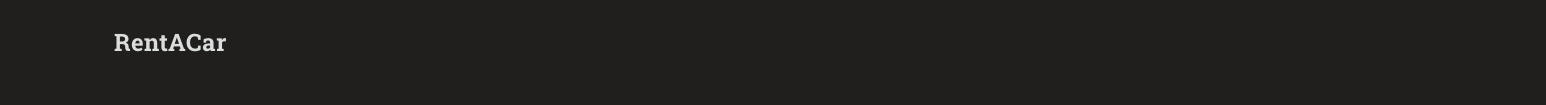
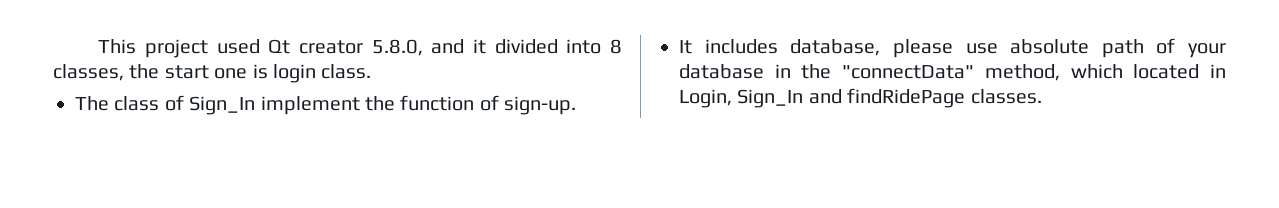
- RentACar
+ This project used Qt creator 5.8.0, and it divided into 8 classes, the start one is login class.
+ The class of Sign_In implement the function of sign-up.
+ It includes database, please use absolute path of your database in the "connectData" method, which located in Login, Sign_In and findRidePage classes.

